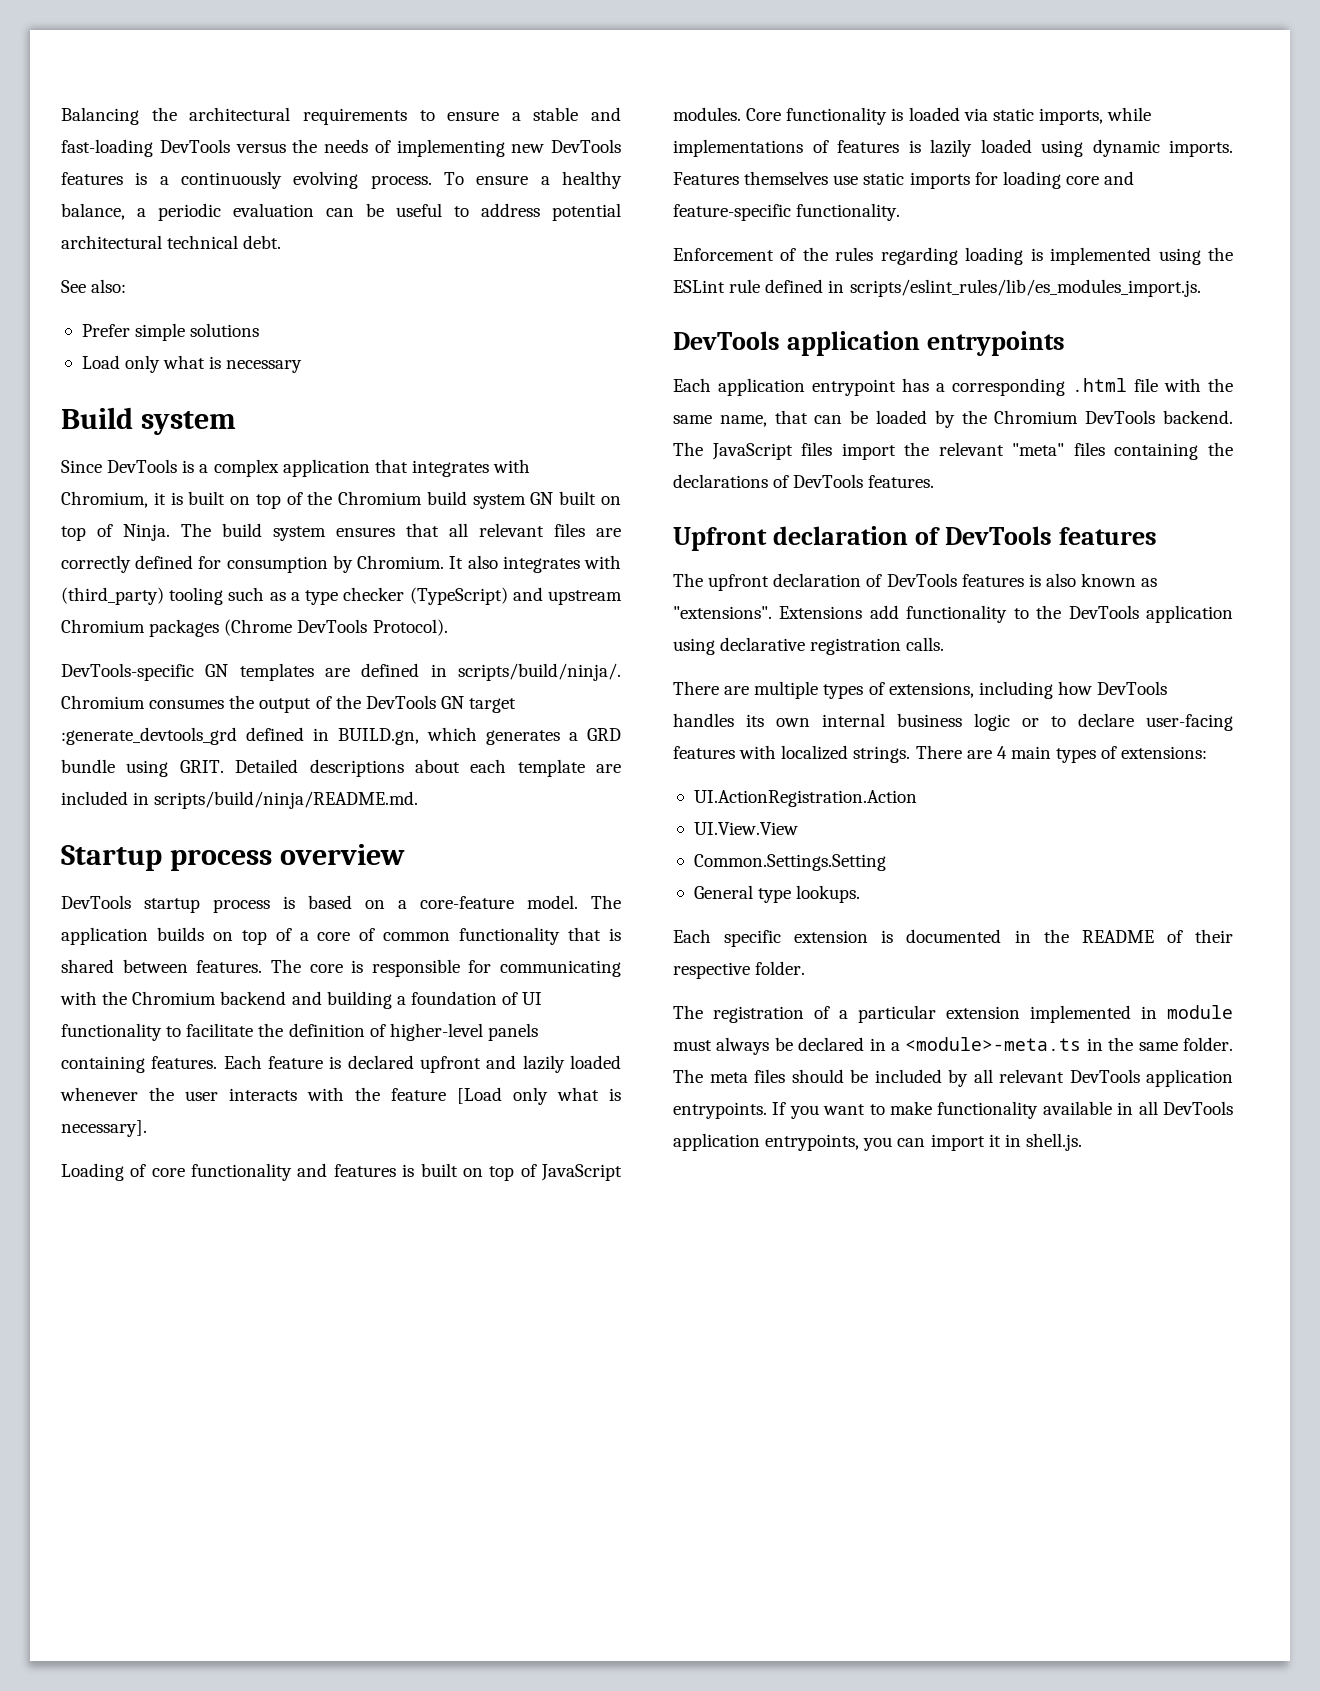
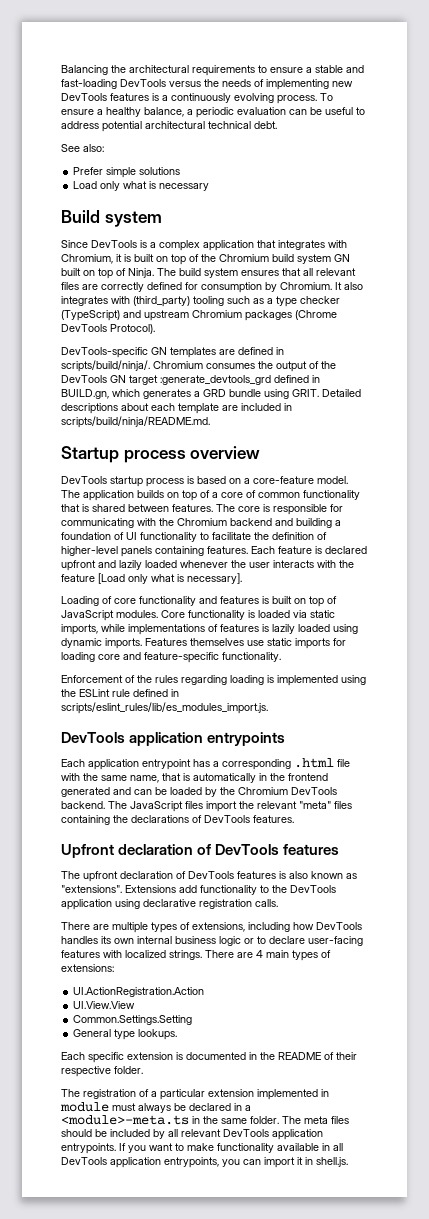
- Each application entrypoint has a corresponding .html file with the same name, that can be loaded by the Chromium DevTools backend.
+ Each application entrypoint has a corresponding .html file with the same name, that is automatically in the frontend generated and can be loaded by the Chromium DevTools backend.

